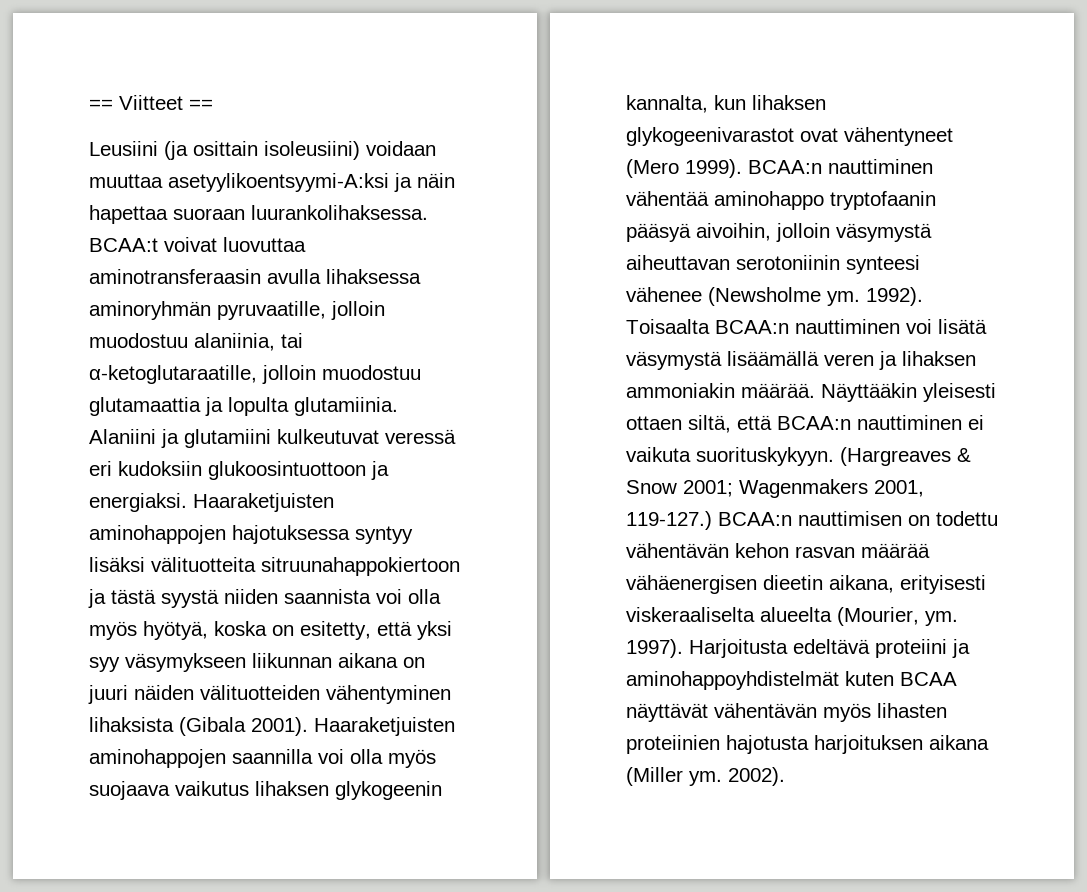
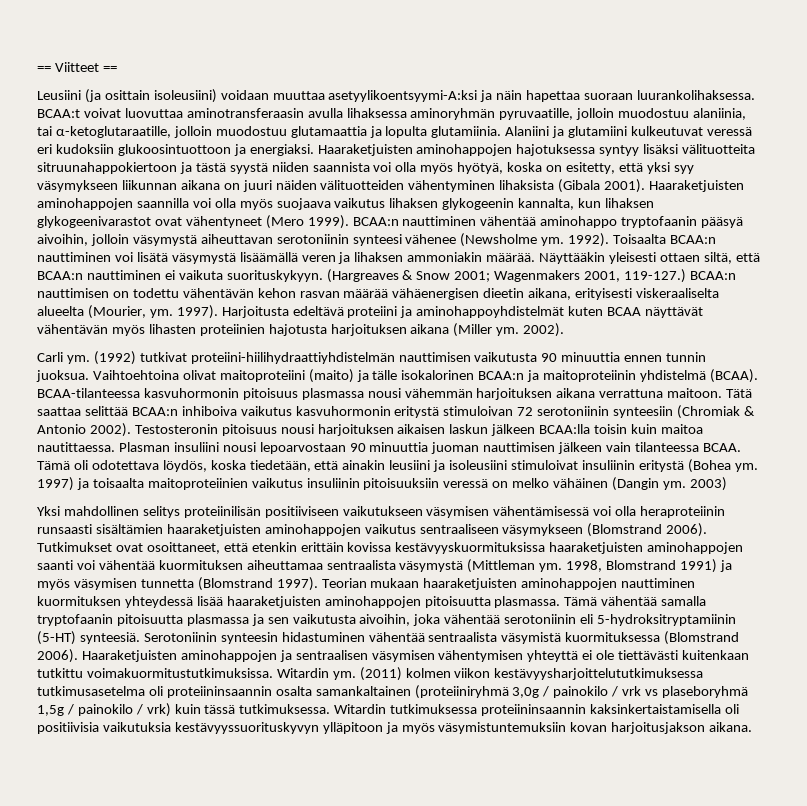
+ Carli ym. (1992) tutkivat proteiini-hiilihydraattiyhdistelmän nauttimisen vaikutusta 90 minuuttia ennen tunnin juoksua. Vaihtoehtoina olivat maitoproteiini (maito) ja tälle isokalorinen BCAA:n ja maitoproteiinin yhdistelmä (BCAA). BCAA-tilanteessa kasvuhormonin pitoisuus plasmassa nousi vähemmän harjoituksen aikana verrattuna maitoon. Tätä saattaa selittää BCAA:n inhiboiva vaikutus kasvuhormonin eritystä stimuloivan 72 serotoniinin synteesiin (Chromiak & Antonio 2002). Testosteronin pitoisuus nousi harjoituksen aikaisen laskun jälkeen BCAA:lla toisin kuin maitoa nautittaessa. Plasman insuliini nousi lepoarvostaan 90 minuuttia juoman nauttimisen jälkeen vain tilanteessa BCAA. Tämä oli odotettava löydös, koska tiedetään, että ainakin leusiini ja isoleusiini stimuloivat insuliinin eritystä (Bohea ym. 1997) ja toisaalta maitoproteiinien vaikutus insuliinin pitoisuuksiin veressä on melko vähäinen (Dangin ym. 2003)
+ Yksi mahdollinen selitys proteiinilisän positiiviseen vaikutukseen väsymisen vähentämisessä voi olla heraproteiinin runsaasti sisältämien haaraketjuisten aminohappojen vaikutus sentraaliseen väsymykseen (Blomstrand 2006). Tutkimukset ovat osoittaneet, että etenkin erittäin kovissa kestävyyskuormituksissa haaraketjuisten aminohappojen saanti voi vähentää kuormituksen aiheuttamaa sentraalista väsymystä (Mittleman ym. 1998, Blomstrand 1991) ja myös väsymisen tunnetta (Blomstrand 1997). Teorian mukaan haaraketjuisten aminohappojen nauttiminen kuormituksen yhteydessä lisää haaraketjuisten aminohappojen pitoisuutta plasmassa. Tämä vähentää samalla tryptofaanin pitoisuutta plasmassa ja sen vaikutusta aivoihin, joka vähentää serotoniinin eli 5-hydroksitryptamiinin (5-HT) synteesiä. Serotoniinin synteesin hidastuminen vähentää sentraalista väsymistä kuormituksessa (Blomstrand 2006). Haaraketjuisten aminohappojen ja sentraalisen väsymisen vähentymisen yhteyttä ei ole tiettävästi kuitenkaan tutkittu voimakuormitustutkimuksissa. Witardin ym. (2011) kolmen viikon kestävyysharjoittelututkimuksessa tutkimusasetelma oli proteiininsaannin osalta samankaltainen (proteiiniryhmä 3,0g / painokilo / vrk vs plaseboryhmä 1,5g / painokilo / vrk) kuin tässä tutkimuksessa. Witardin tutkimuksessa proteiininsaannin kaksinkertaistamisella oli positiivisia vaikutuksia kestävyyssuorituskyvyn ylläpitoon ja myös väsymistuntemuksiin kovan harjoitusjakson aikana.

